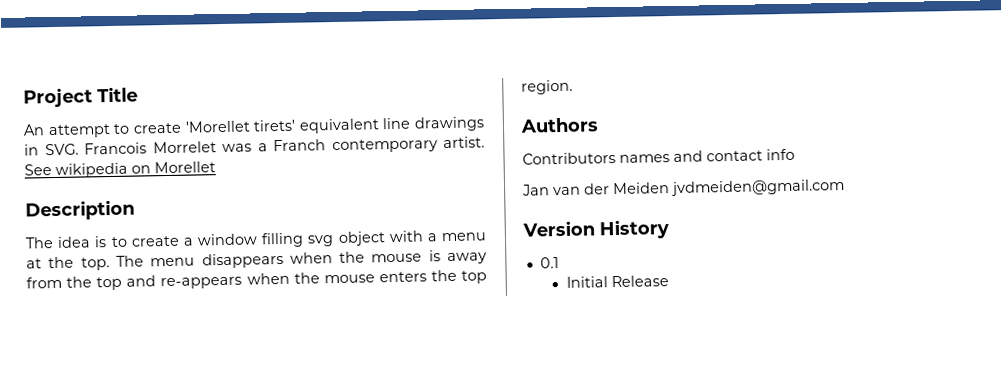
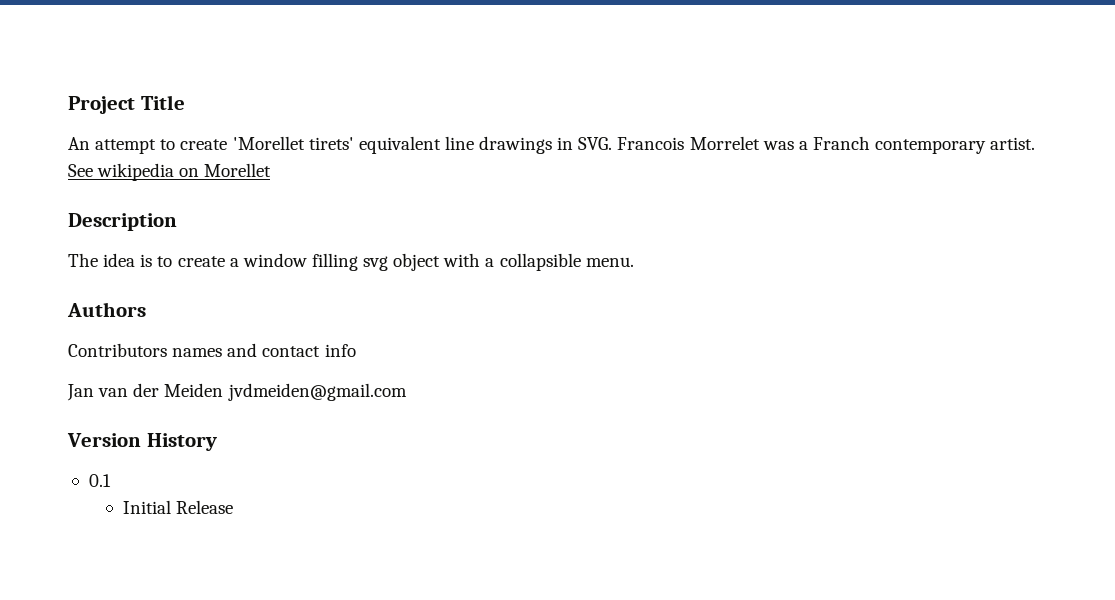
- The idea is to create a window filling svg object with a menu at the top. The menu disappears when the mouse is away from the top and re-appears when the mouse enters the top region.
+ The idea is to create a window filling svg object with a collapsible menu.

